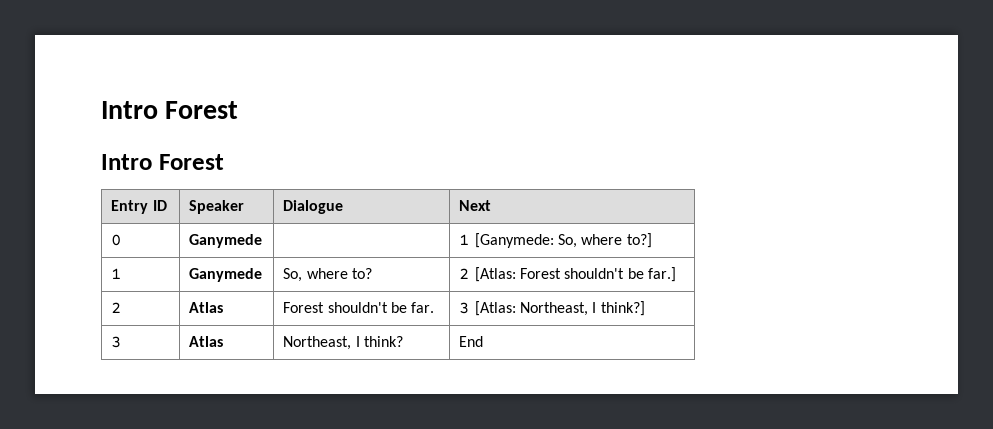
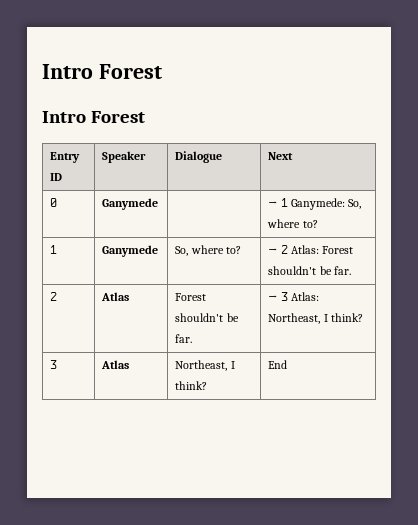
- 0 | Ganymede | | 1 [Ganymede: So, where to?]
+ 0 | Ganymede | | → 1 Ganymede: So, where to?
- 1 | Ganymede | So, where to? | 2 [Atlas: Forest shouldn't be far.]
+ 1 | Ganymede | So, where to? | → 2 Atlas: Forest shouldn't be far.
- 2 | Atlas | Forest shouldn't be far. | 3 [Atlas: Northeast, I think?]
+ 2 | Atlas | Forest shouldn't be far. | → 3 Atlas: Northeast, I think?

